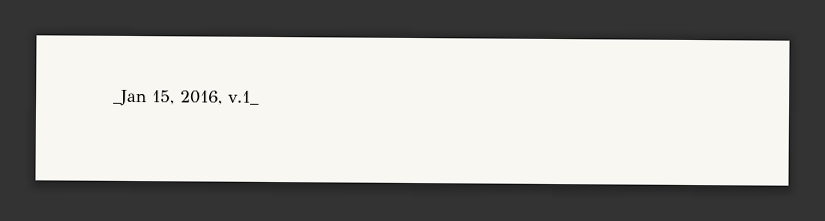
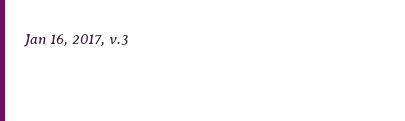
- _Jan 15, 2016, v.1_
+ Jan 16, 2017, v.3

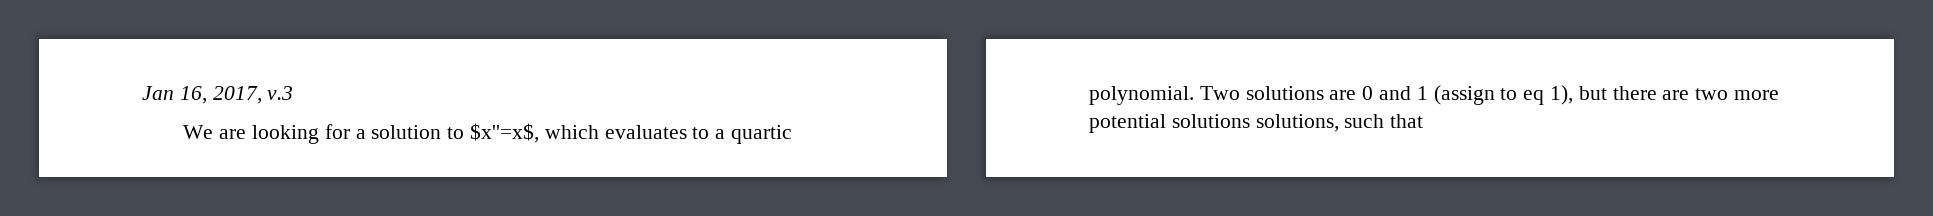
+ We are looking for a solution to $x''=x$, which evaluates to a quartic polynomial. Two solutions are 0 and 1 (assign to eq 1), but there are two more potential solutions solutions, such that

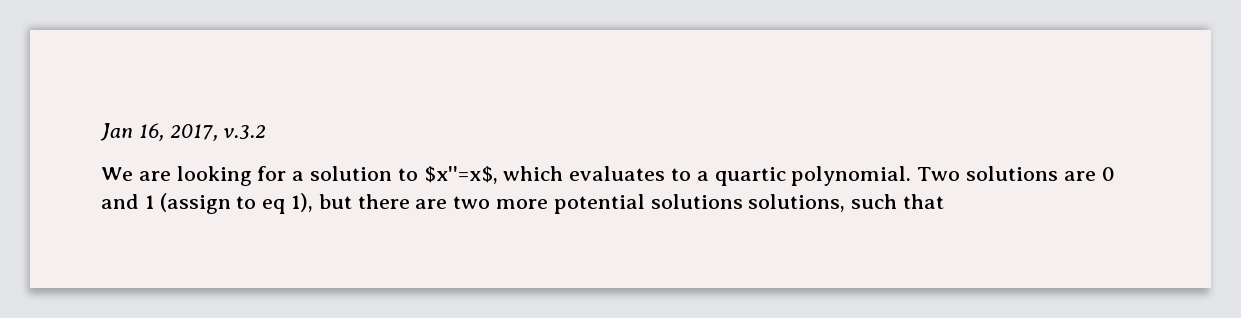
- Jan 16, 2017, v.3
+ Jan 16, 2017, v.3.2

